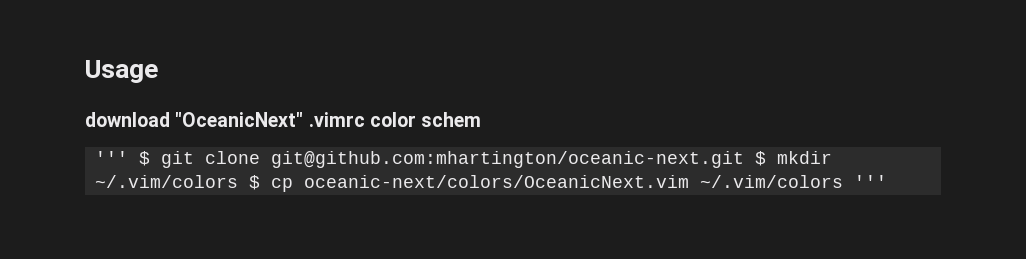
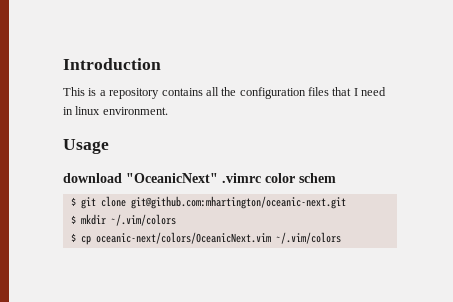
+ Introduction
+ This is a repository contains all the configuration files that I need in linux environment.
- ''' $ git clone git@github.com:mhartington/oceanic-next.git $ mkdir ~/.vim/colors $ cp oceanic-next/colors/OceanicNext.vim ~/.vim/colors '''
+ $ git clone git@github.com:mhartington/oceanic-next.git
+ $ mkdir ~/.vim/colors
+ $ cp oceanic-next/colors/OceanicNext.vim ~/.vim/colors

